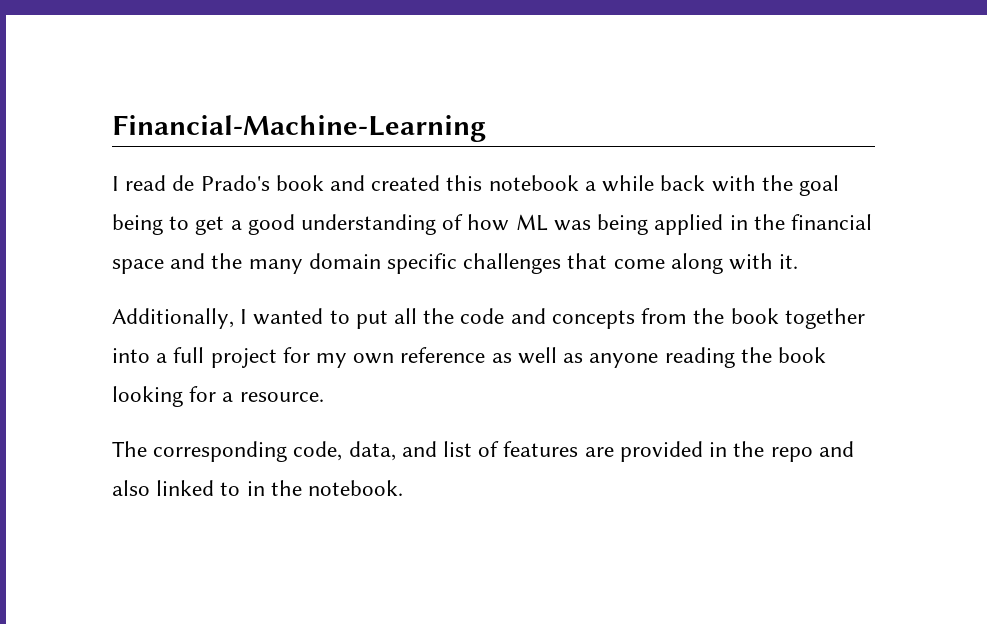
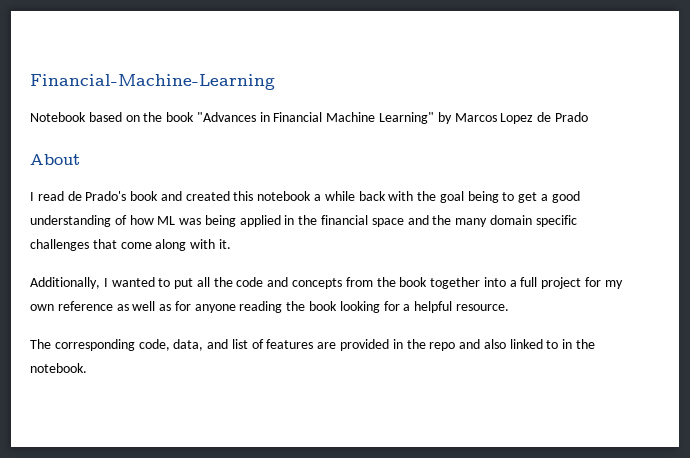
+ Notebook based on the book "Advances in Financial Machine Learning" by Marcos Lopez de Prado
+ About
- Additionally, I wanted to put all the code and concepts from the book together into a full project for my own reference as well as anyone reading the book looking for a resource.
+ Additionally, I wanted to put all the code and concepts from the book together into a full project for my own reference as well as for anyone reading the book looking for a helpful resource.

